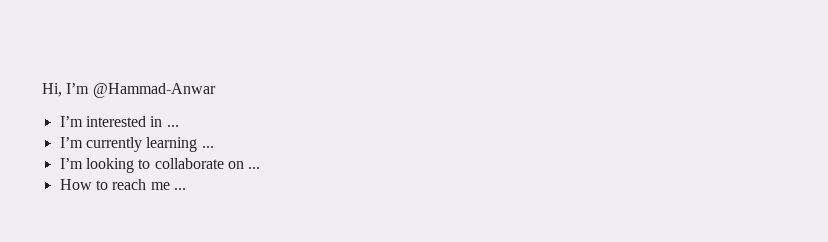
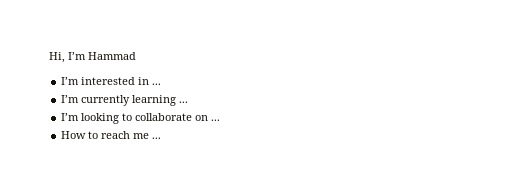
- Hi, I’m @Hammad-Anwar
+ Hi, I’m Hammad

